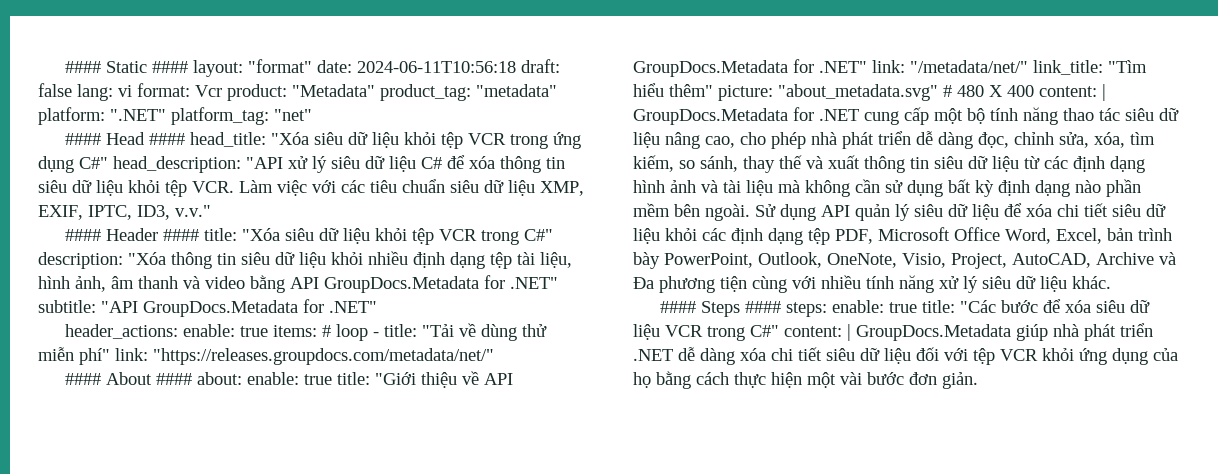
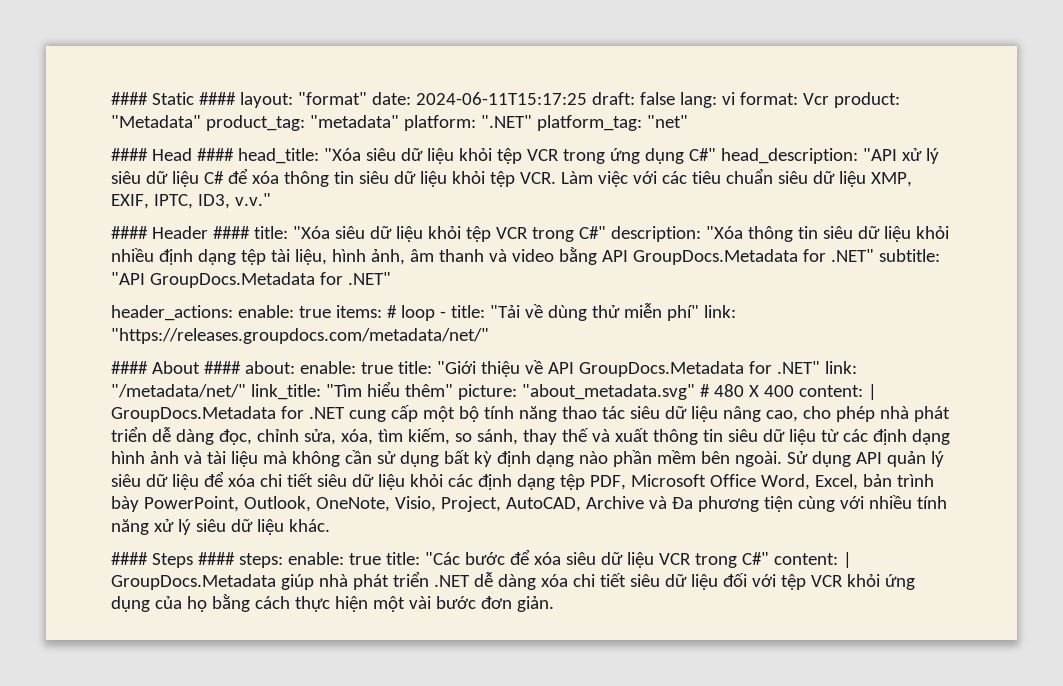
- #### Static #### layout: "format" date: 2024-06-11T10:56:18 draft: false lang: vi format: Vcr product: "Metadata" product_tag: "metadata" platform: ".NET" platform_tag: "net"
+ #### Static #### layout: "format" date: 2024-06-11T15:17:25 draft: false lang: vi format: Vcr product: "Metadata" product_tag: "metadata" platform: ".NET" platform_tag: "net"

